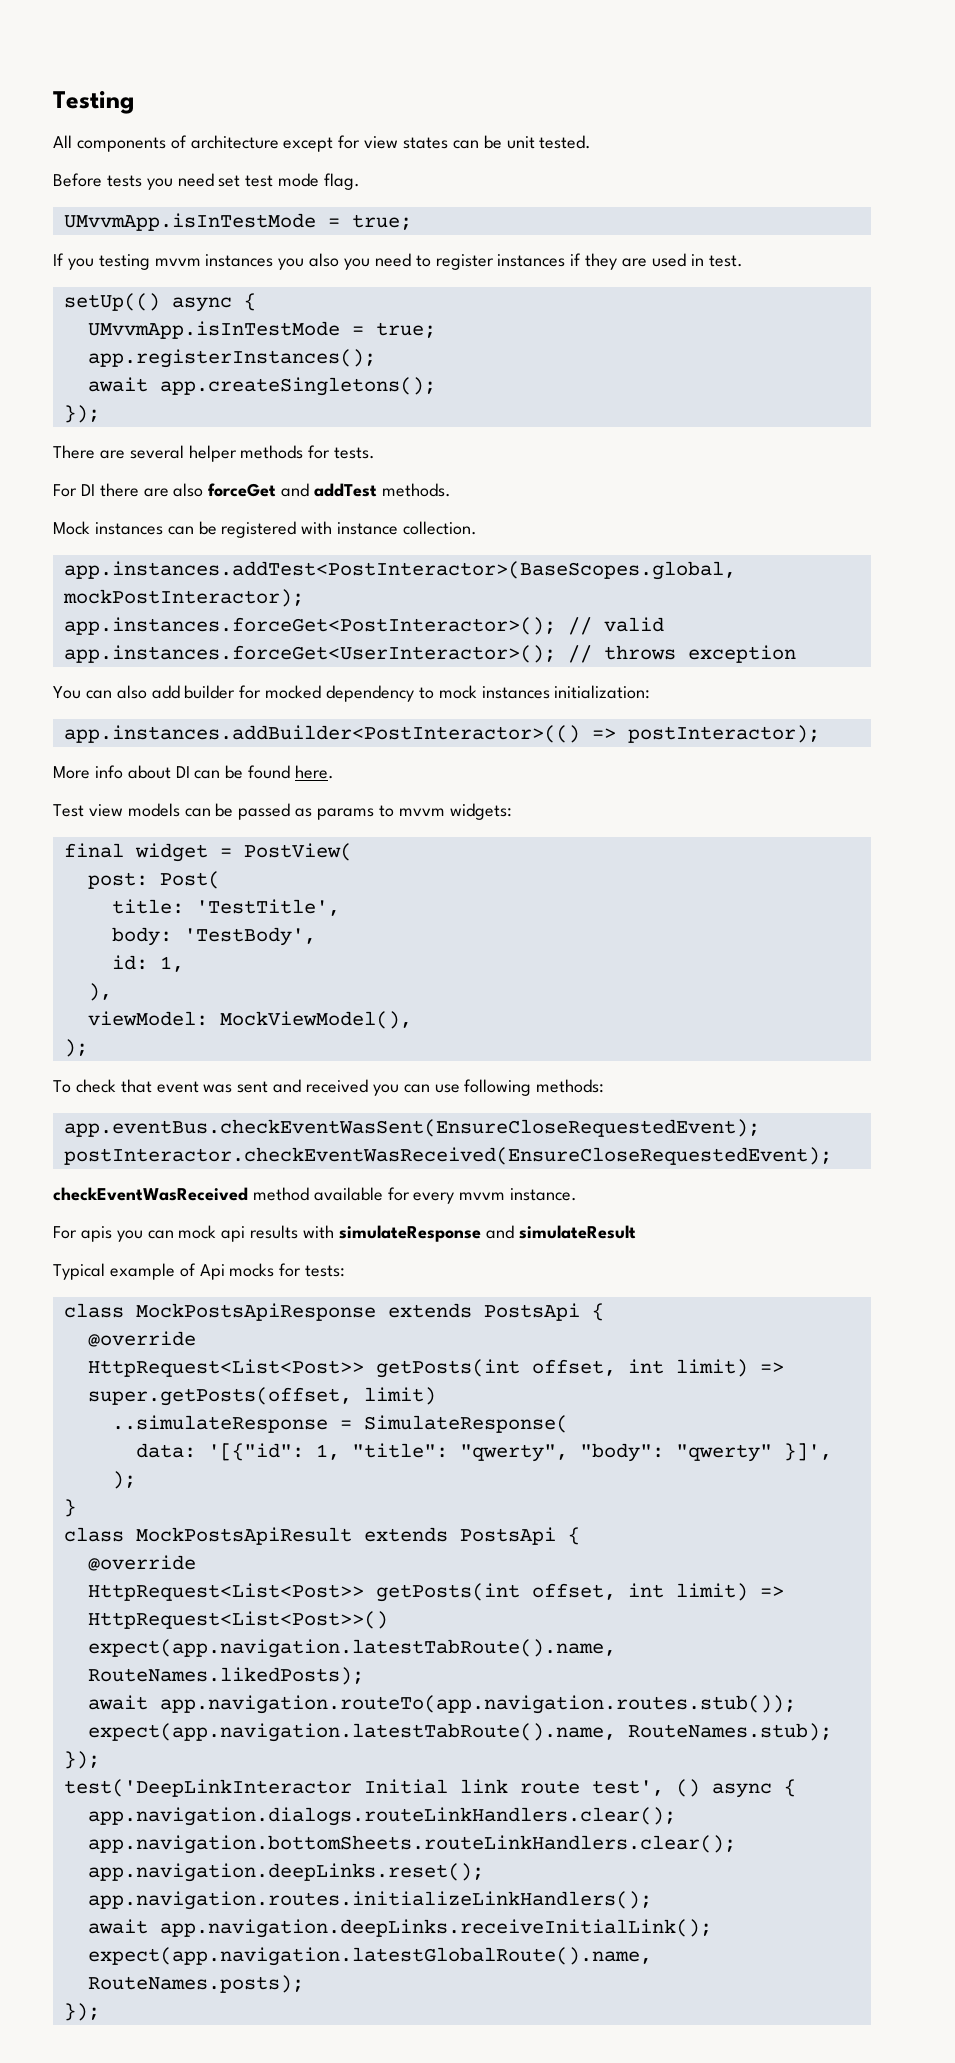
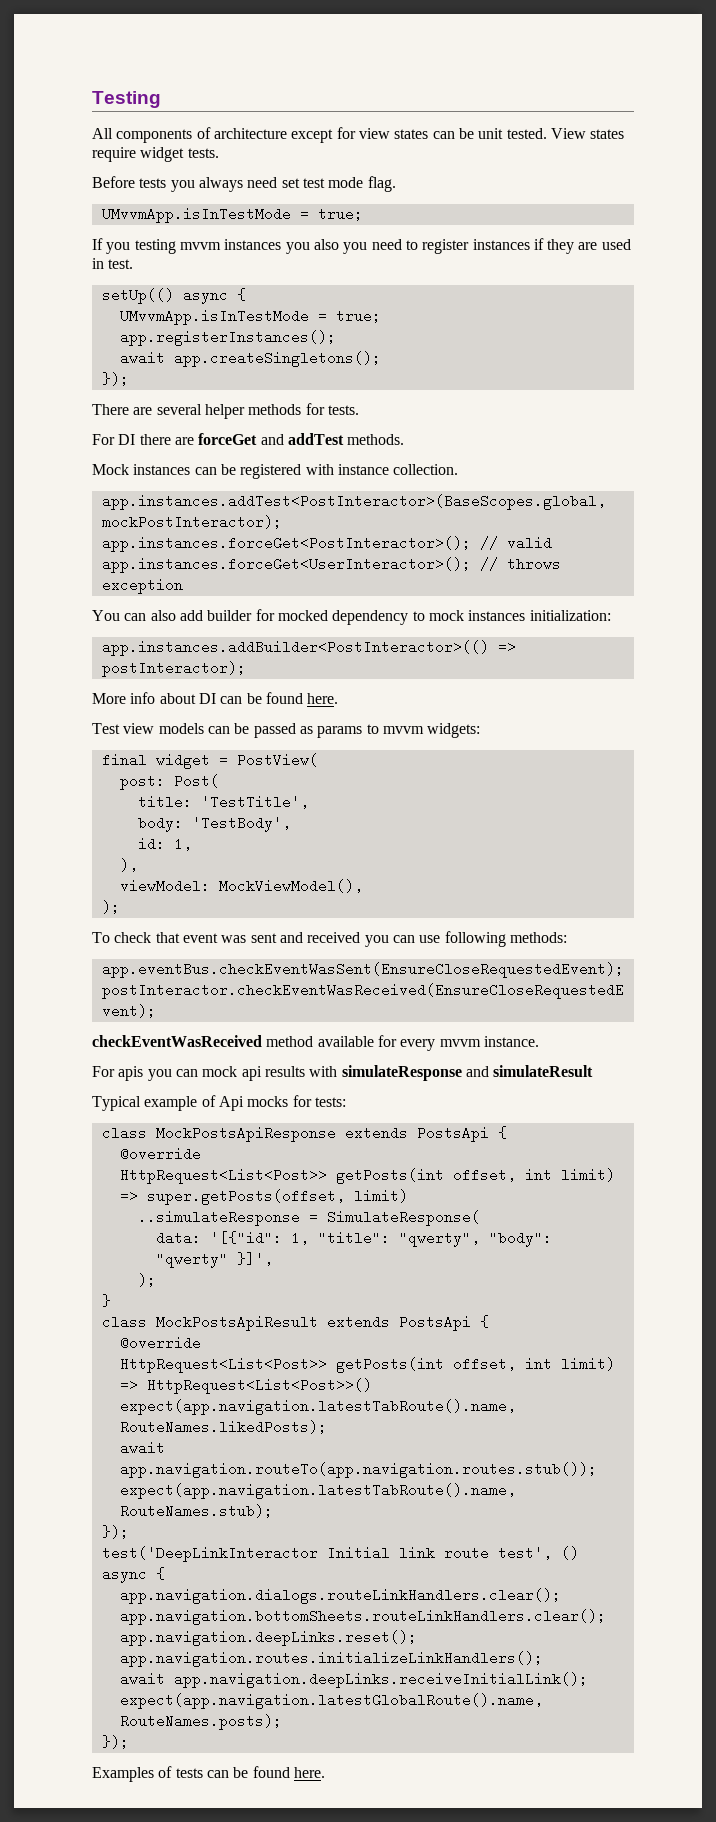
+ View states require widget tests.
- Before tests you need set test mode flag.
+ Before tests you always need set test mode flag.
- For DI there are also forceGet and addTest methods.
+ For DI there are forceGet and addTest methods.
+ Examples of tests can be found here.

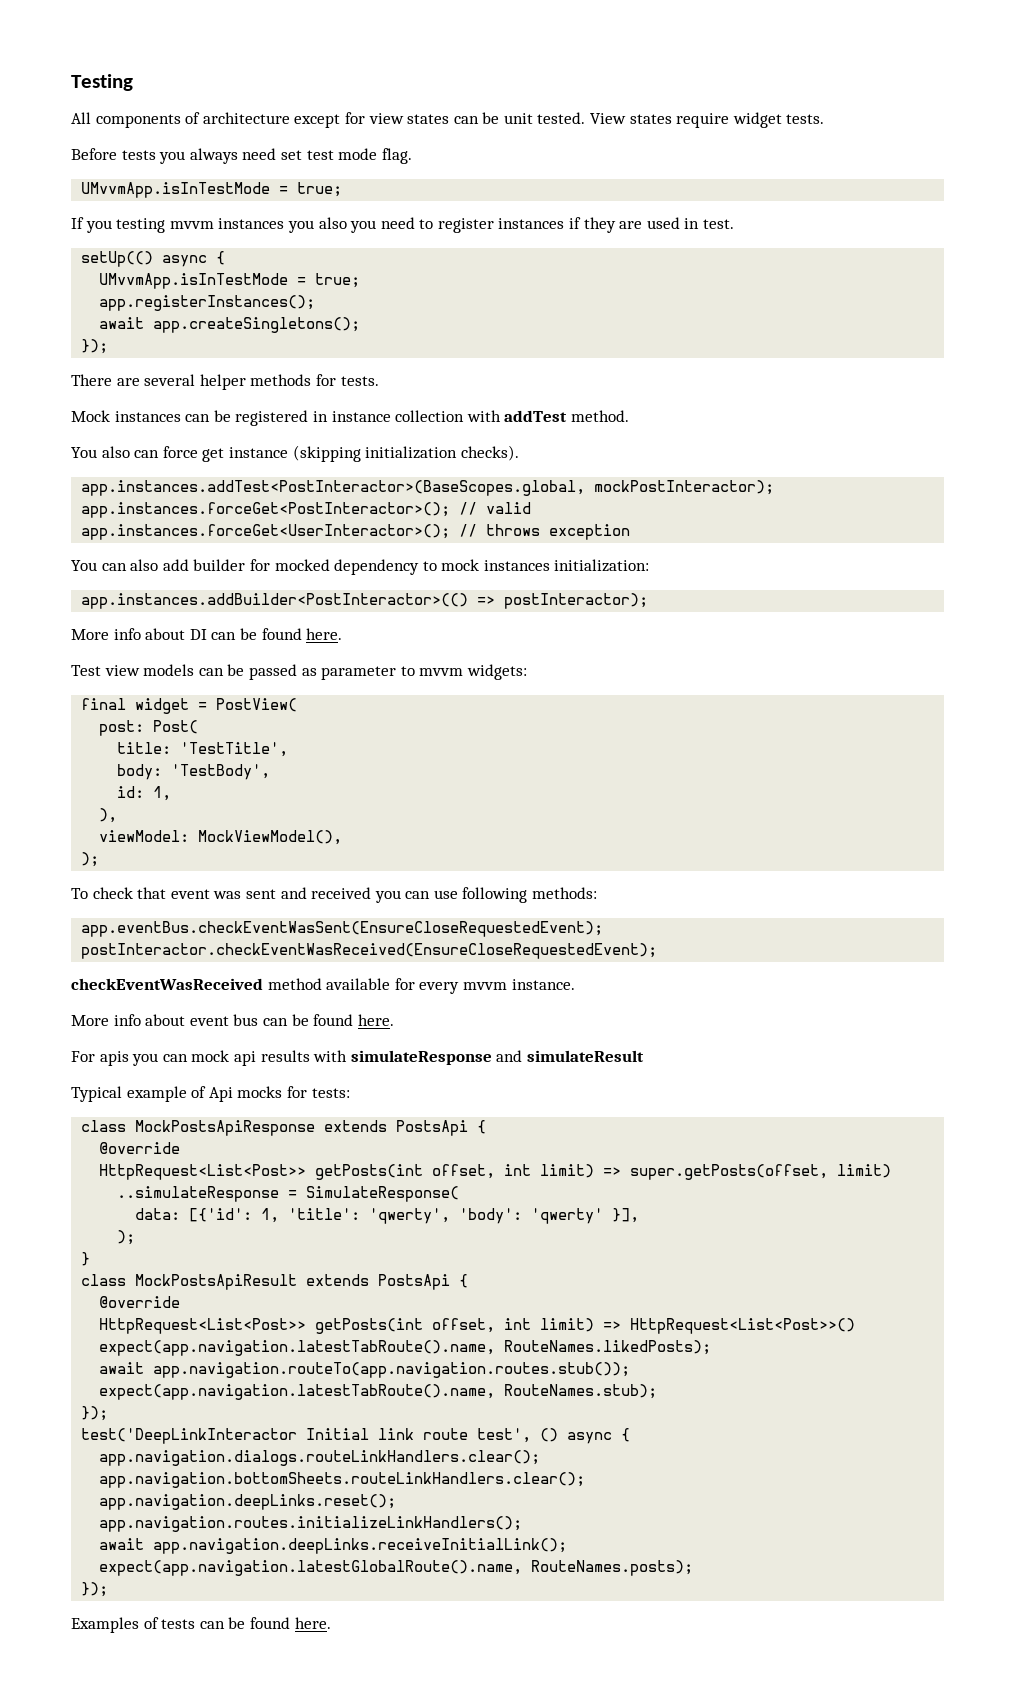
- For DI there are forceGet and addTest methods.
- Mock instances can be registered with instance collection.
+ Mock instances can be registered in instance collection with addTest method.
+ You also can force get instance (skipping initialization checks).
- Test view models can be passed as params to mvvm widgets:
+ Test view models can be passed as parameter to mvvm widgets:
+ More info about event bus can be found here.
- data: '[{"id": 1, "title": "qwerty", "body": "qwerty" }]',
+ data: [{'id': 1, 'title': 'qwerty', 'body': 'qwerty' }],

